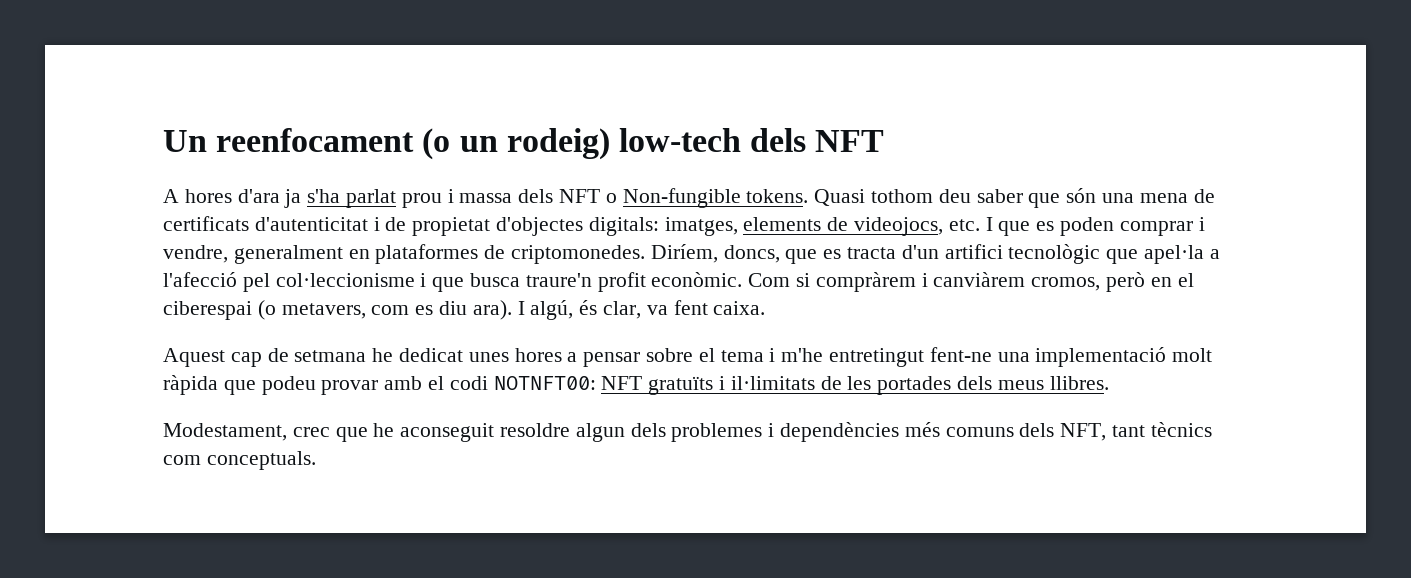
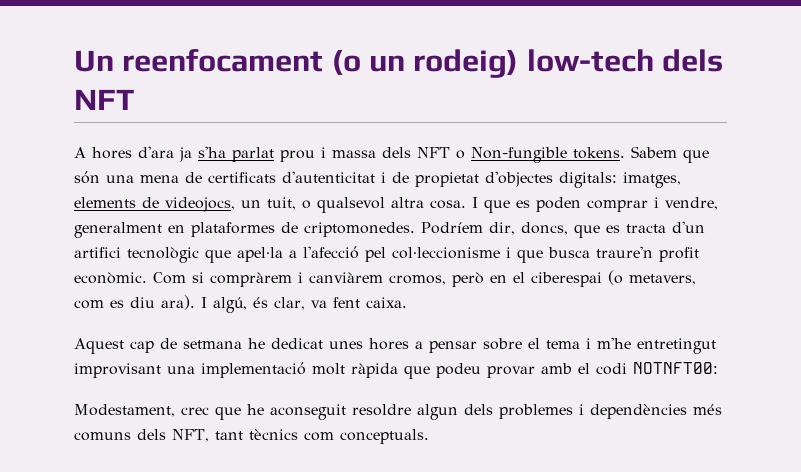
- Quasi tothom deu saber que són una mena de certificats d'autenticitat i de propietat d'objectes digitals: imatges, elements de videojocs, etc. I que es poden comprar i vendre, generalment en plataformes de criptomonedes.
+ Sabem que són una mena de certificats d'autenticitat i de propietat d'objectes digitals: imatges, elements de videojocs, un tuit, o qualsevol altra cosa. I que es poden comprar i vendre, generalment en plataformes de criptomonedes.
- Diríem, doncs, que es tracta d'un artifici tecnològic que apel·la a l'afecció pel col·leccionisme i que busca traure'n profit econòmic.
+ Podríem dir, doncs, que es tracta d'un artifici tecnològic que apel·la a l'afecció pel col·leccionisme i que busca traure'n profit econòmic.
- Aquest cap de setmana he dedicat unes hores a pensar sobre el tema i m'he entretingut fent-ne una implementació molt ràpida que podeu provar amb el codi NOTNFT00: NFT gratuïts i il·limitats de les portades dels meus llibres.
+ Aquest cap de setmana he dedicat unes hores a pensar sobre el tema i m'he entretingut improvisant una implementació molt ràpida que podeu provar amb el codi NOTNFT00:

